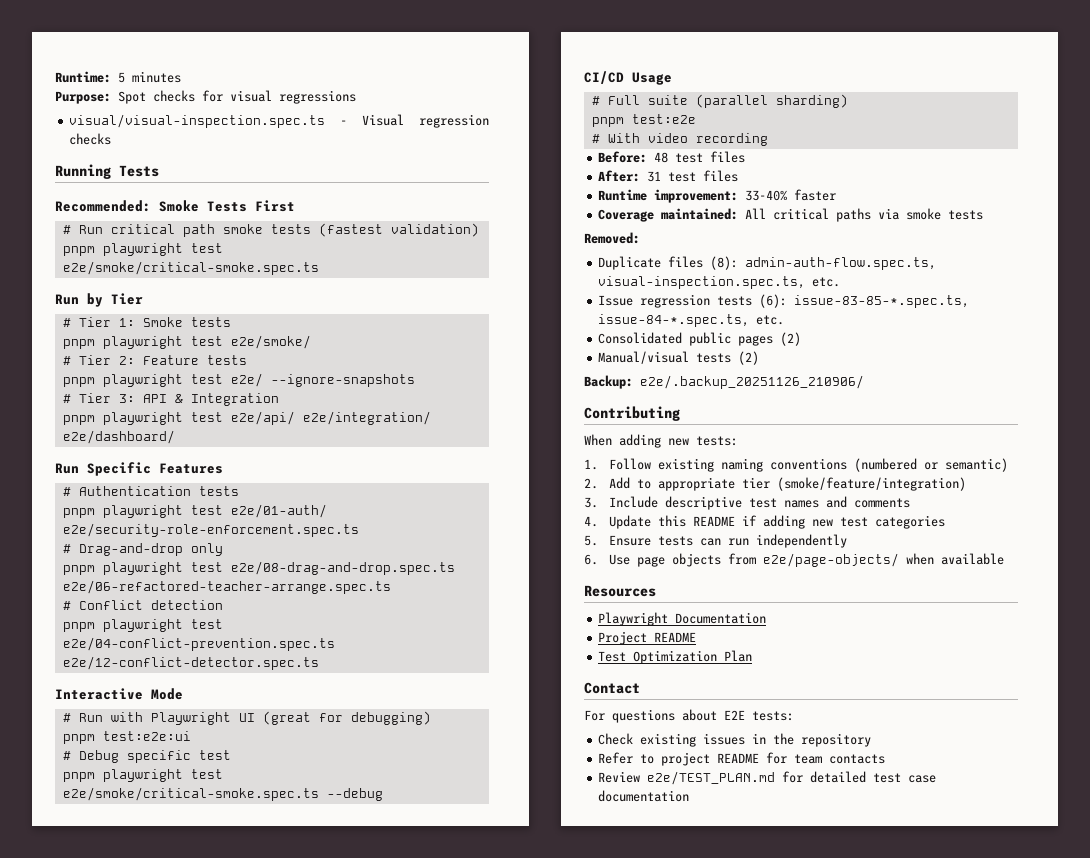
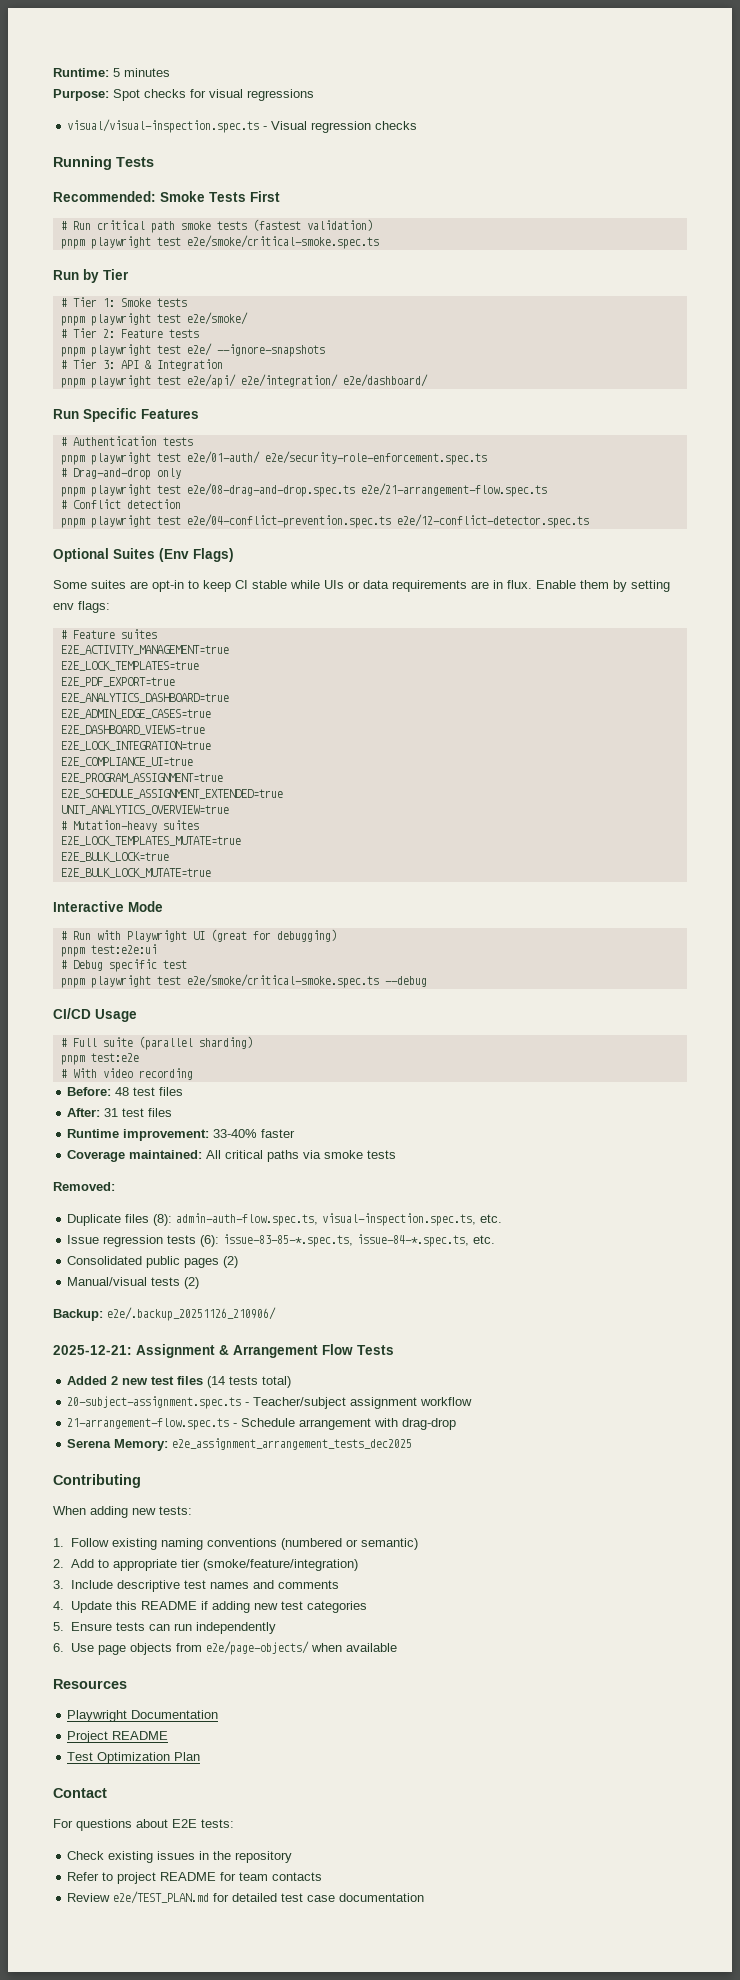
- pnpm playwright test e2e/08-drag-and-drop.spec.ts e2e/06-refactored-teacher-arrange.spec.ts
+ pnpm playwright test e2e/08-drag-and-drop.spec.ts e2e/21-arrangement-flow.spec.ts
+ Optional Suites (Env Flags)
+ Some suites are opt-in to keep CI stable while UIs or data requirements are in flux. Enable them by setting env flags:
+ # Feature suites
+ E2E_ACTIVITY_MANAGEMENT=true
+ E2E_LOCK_TEMPLATES=true
+ E2E_PDF_EXPORT=true
+ E2E_ANALYTICS_DASHBOARD=true
+ E2E_ADMIN_EDGE_CASES=true
+ E2E_DASHBOARD_VIEWS=true
+ E2E_LOCK_INTEGRATION=true
+ E2E_COMPLIANCE_UI=true
+ E2E_PROGRAM_ASSIGNMENT=true
+ E2E_SCHEDULE_ASSIGNMENT_EXTENDED=true
+ UNIT_ANALYTICS_OVERVIEW=true
+ # Mutation-heavy suites
+ E2E_LOCK_TEMPLATES_MUTATE=true
+ E2E_BULK_LOCK=true
+ E2E_BULK_LOCK_MUTATE=true
+ 2025-12-21: Assignment & Arrangement Flow Tests
+ Added 2 new test files (14 tests total)
+ 20-subject-assignment.spec.ts - Teacher/subject assignment workflow
+ 21-arrangement-flow.spec.ts - Schedule arrangement with drag-drop
+ Serena Memory: e2e_assignment_arrangement_tests_dec2025

